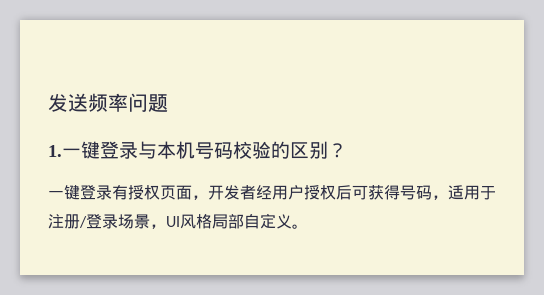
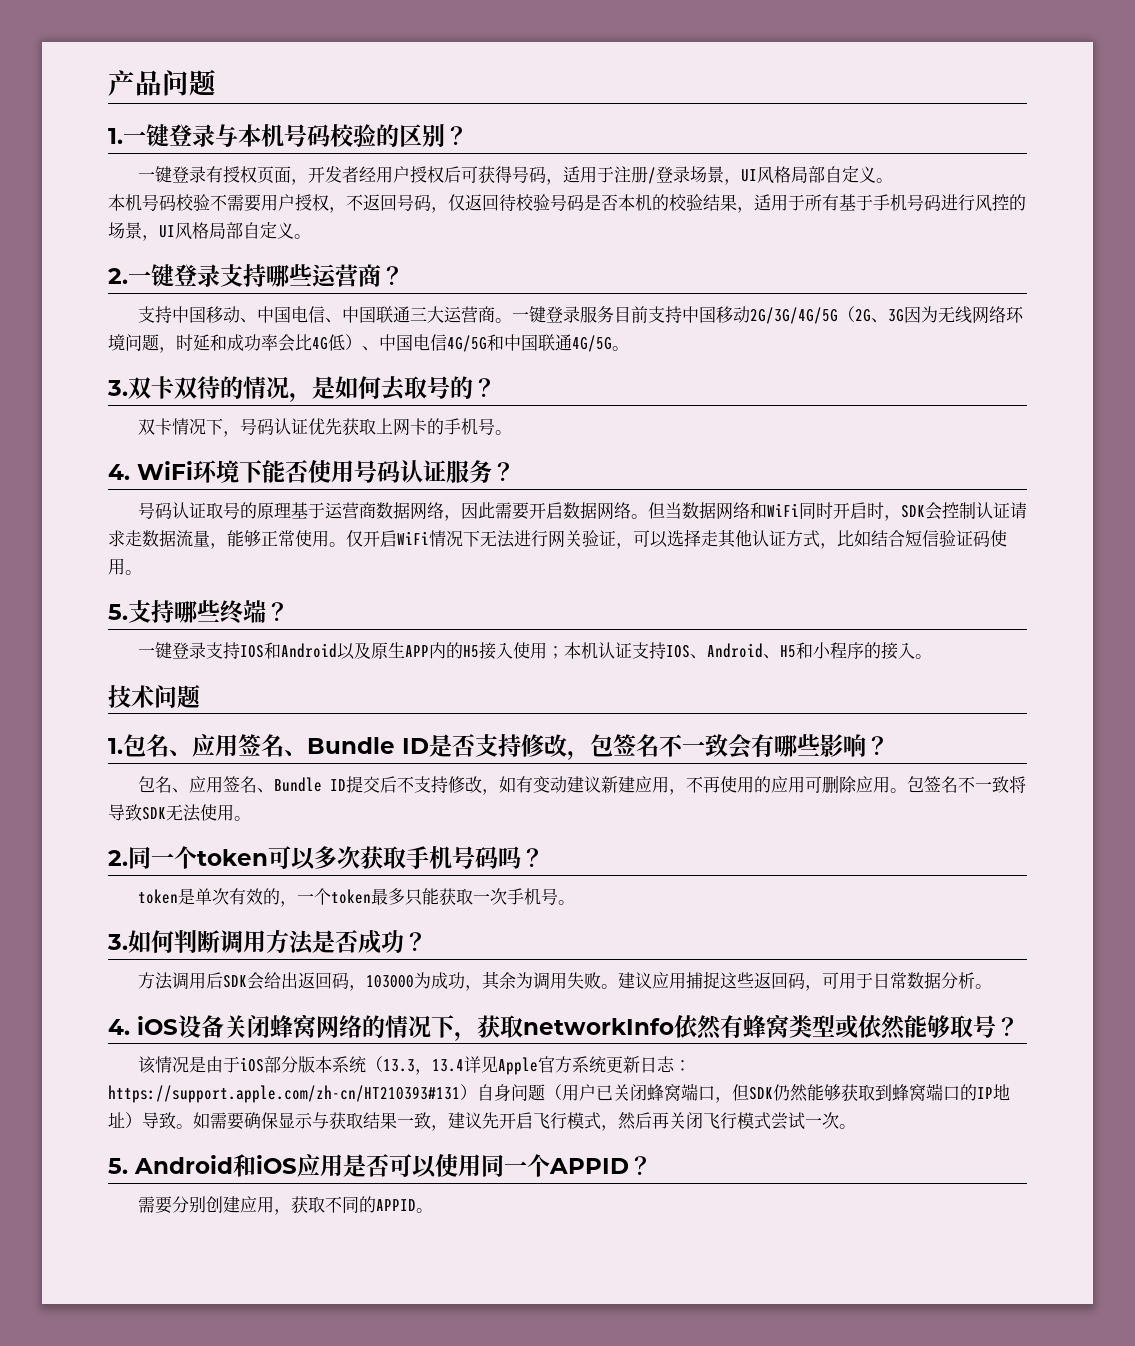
- 发送频率问题
+ 产品问题
+ 本机号码校验不需要用户授权，不返回号码，仅返回待校验号码是否本机的校验结果，适用于所有基于手机号码进行风控的场景，UI风格局部自定义。
+ 2.一键登录支持哪些运营商？
+ 支持中国移动、中国电信、中国联通三大运营商。一键登录服务目前支持中国移动2G/3G/4G/5G（2G、3G因为无线网络环境问题，时延和成功率会比4G低）、中国电信4G/5G和中国联通4G/5G。
+ 3.双卡双待的情况，是如何去取号的？
+ 双卡情况下，号码认证优先获取上网卡的手机号。
+ 4. WiFi环境下能否使用号码认证服务？
+ 号码认证取号的原理基于运营商数据网络，因此需要开启数据网络。但当数据网络和WiFi同时开启时，SDK会控制认证请求走数据流量，能够正常使用。仅开启WiFi情况下无法进行网关验证，可以选择走其他认证方式，比如结合短信验证码使用。
+ 5.支持哪些终端？
+ 一键登录支持IOS和Android以及原生APP内的H5接入使用；本机认证支持IOS、Android、H5和小程序的接入。
+ 技术问题
+ 1.包名、应用签名、Bundle ID是否支持修改，包签名不一致会有哪些影响？
+ 包名、应用签名、Bundle ID提交后不支持修改，如有变动建议新建应用，不再使用的应用可删除应用。包签名不一致将导致SDK无法使用。
+ 2.同一个token可以多次获取手机号码吗？
+ token是单次有效的，一个token最多只能获取一次手机号。
+ 3.如何判断调用方法是否成功？
+ 方法调用后SDK会给出返回码，103000为成功，其余为调用失败。建议应用捕捉这些返回码，可用于日常数据分析。
+ 4. iOS设备关闭蜂窝网络的情况下，获取networkInfo依然有蜂窝类型或依然能够取号？
+ 该情况是由于iOS部分版本系统（13.3，13.4详见Apple官方系统更新日志：https://support.apple.com/zh-cn/HT210393#131）自身问题（用户已关闭蜂窝端口，但SDK仍然能够获取到蜂窝端口的IP地址）导致。如需要确保显示与获取结果一致，建议先开启飞行模式，然后再关闭飞行模式尝试一次。
+ 5. Android和iOS应用是否可以使用同一个APPID？
+ 需要分别创建应用，获取不同的APPID。

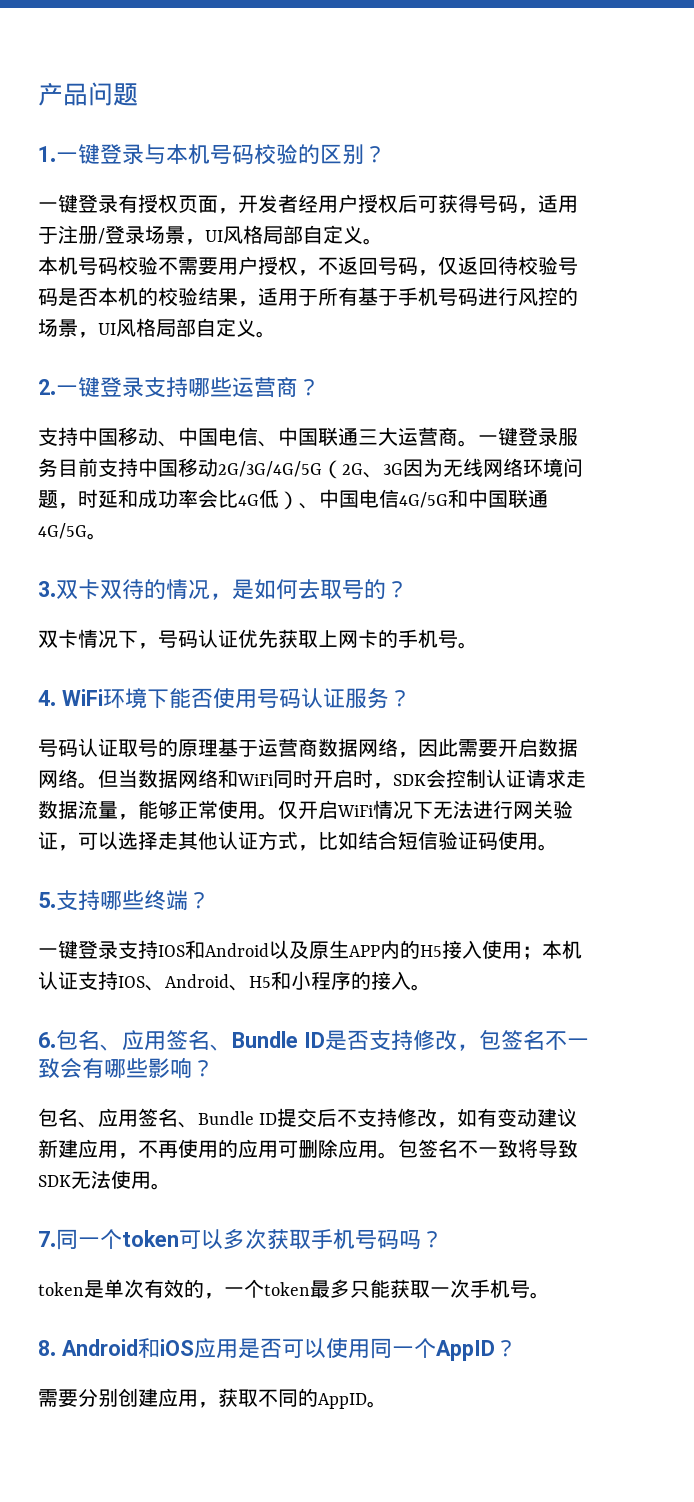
- 技术问题
- 1.包名、应用签名、Bundle ID是否支持修改，包签名不一致会有哪些影响？
+ 6.包名、应用签名、Bundle ID是否支持修改，包签名不一致会有哪些影响？
- 2.同一个token可以多次获取手机号码吗？
+ 7.同一个token可以多次获取手机号码吗？
- 3.如何判断调用方法是否成功？
- 方法调用后SDK会给出返回码，103000为成功，其余为调用失败。建议应用捕捉这些返回码，可用于日常数据分析。
- 4. iOS设备关闭蜂窝网络的情况下，获取networkInfo依然有蜂窝类型或依然能够取号？
- 该情况是由于iOS部分版本系统（13.3，13.4详见Apple官方系统更新日志：https://support.apple.com/zh-cn/HT210393#131）自身问题（用户已关闭蜂窝端口，但SDK仍然能够获取到蜂窝端口的IP地址）导致。如需要确保显示与获取结果一致，建议先开启飞行模式，然后再关闭飞行模式尝试一次。
- 5. Android和iOS应用是否可以使用同一个APPID？
+ 8. Android和iOS应用是否可以使用同一个AppID？
- 需要分别创建应用，获取不同的APPID。
+ 需要分别创建应用，获取不同的AppID。

